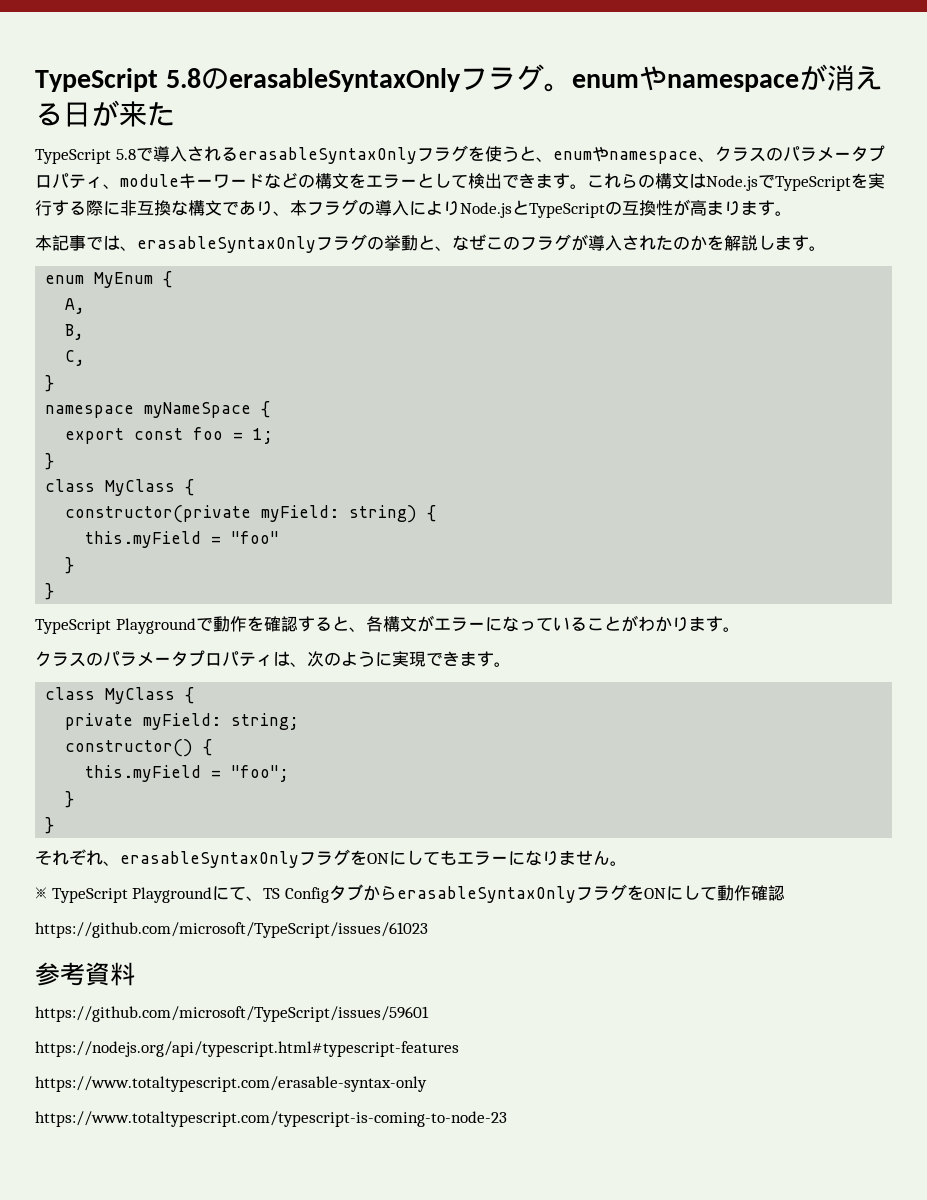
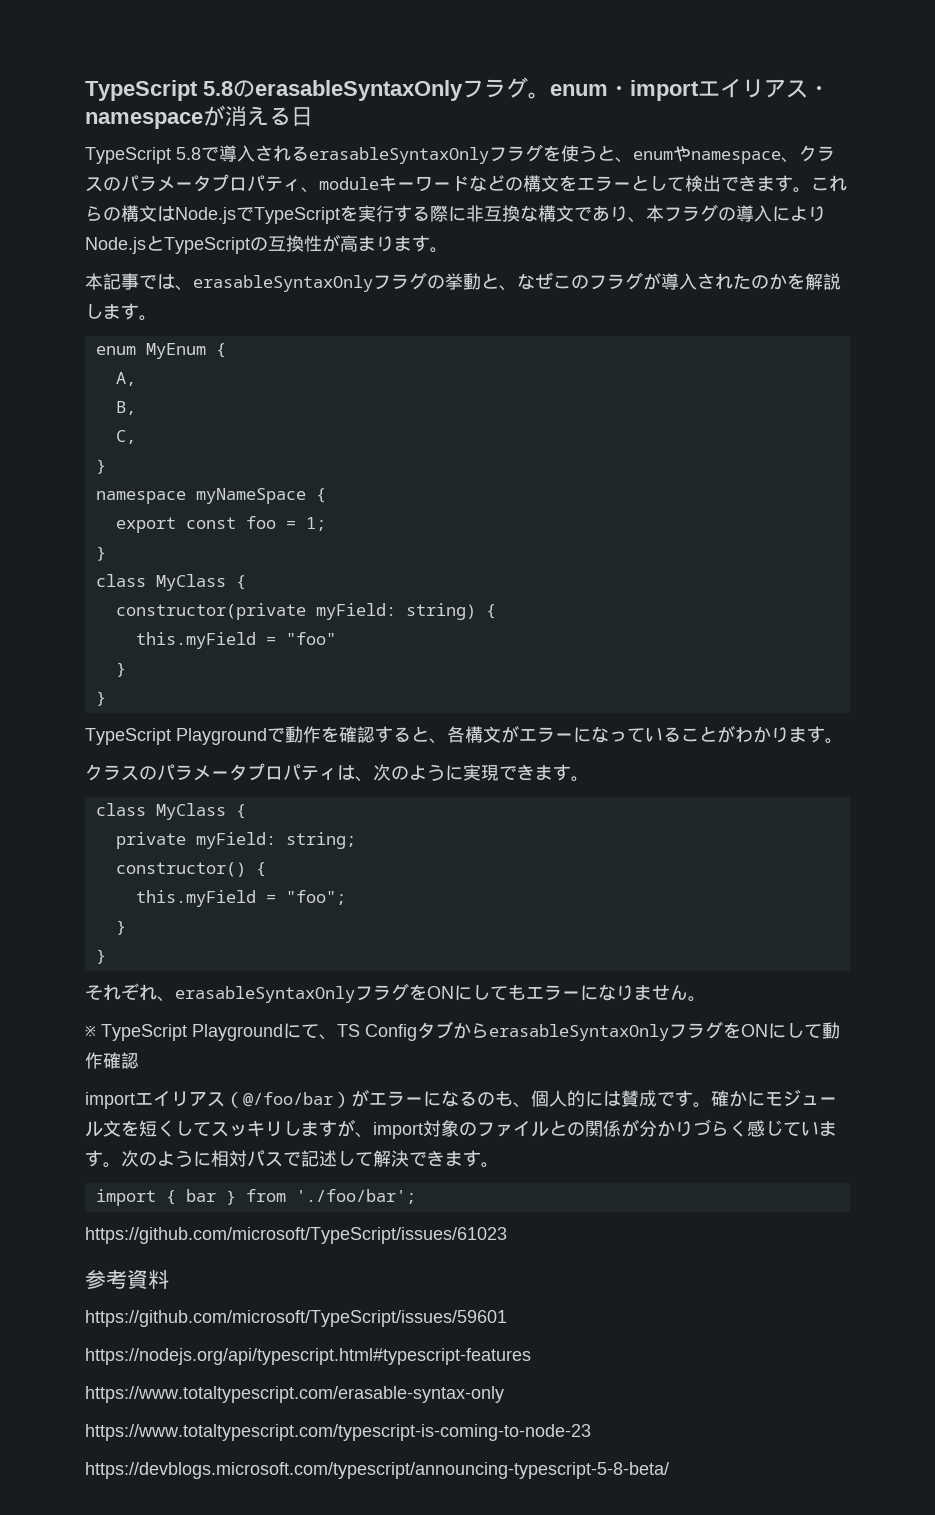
- TypeScript 5.8のerasableSyntaxOnlyフラグ。enumやnamespaceが消える日が来た
+ TypeScript 5.8のerasableSyntaxOnlyフラグ。enum・importエイリアス・namespaceが消える日
+ importエイリアス（@/foo/bar）がエラーになるのも、個人的には賛成です。確かにモジュール文を短くしてスッキリしますが、import対象のファイルとの関係が分かりづらく感じています。次のように相対パスで記述して解決できます。
+ import { bar } from './foo/bar';
+ https://devblogs.microsoft.com/typescript/announcing-typescript-5-8-beta/

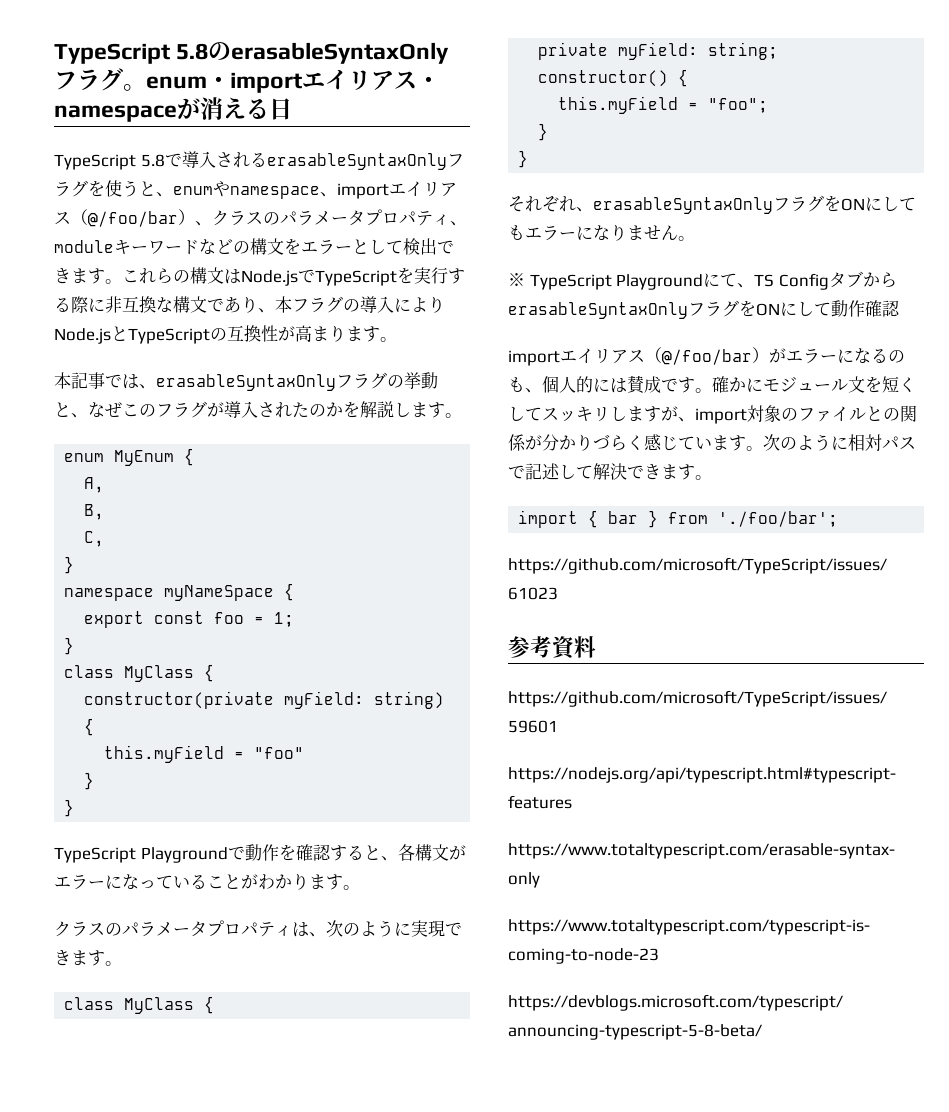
- TypeScript 5.8で導入されるerasableSyntaxOnlyフラグを使うと、enumやnamespace、クラスのパラメータプロパティ、moduleキーワードなどの構文をエラーとして検出できます。
+ TypeScript 5.8で導入されるerasableSyntaxOnlyフラグを使うと、enumやnamespace、importエイリアス（@/foo/bar）、クラスのパラメータプロパティ、moduleキーワードなどの構文をエラーとして検出できます。

